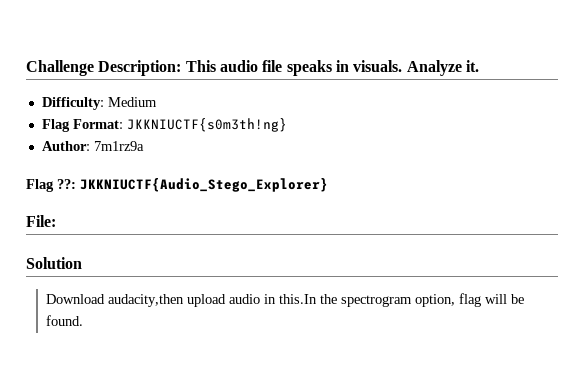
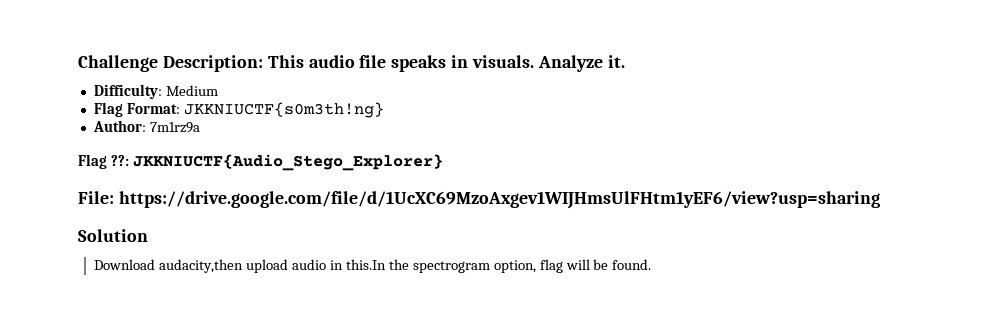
- File:
+ File: https://drive.google.com/file/d/1UcXC69MzoAxgev1WIJHmsUlFHtm1yEF6/view?usp=sharing

